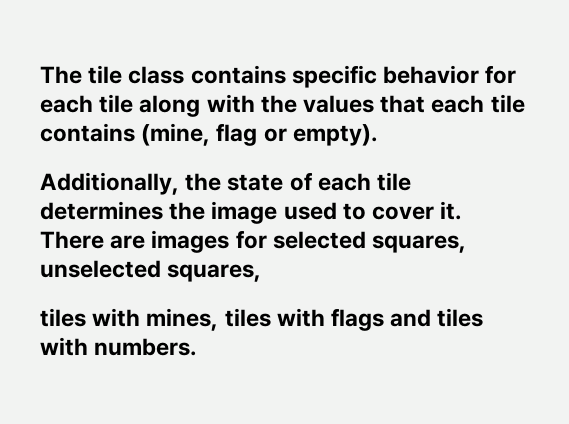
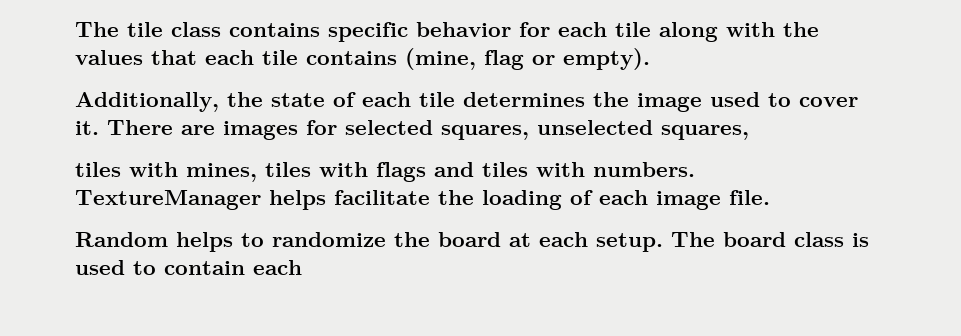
+ TextureManager helps facilitate the loading of each image file.
+ Random helps to randomize the board at each setup. The board class is used to contain each

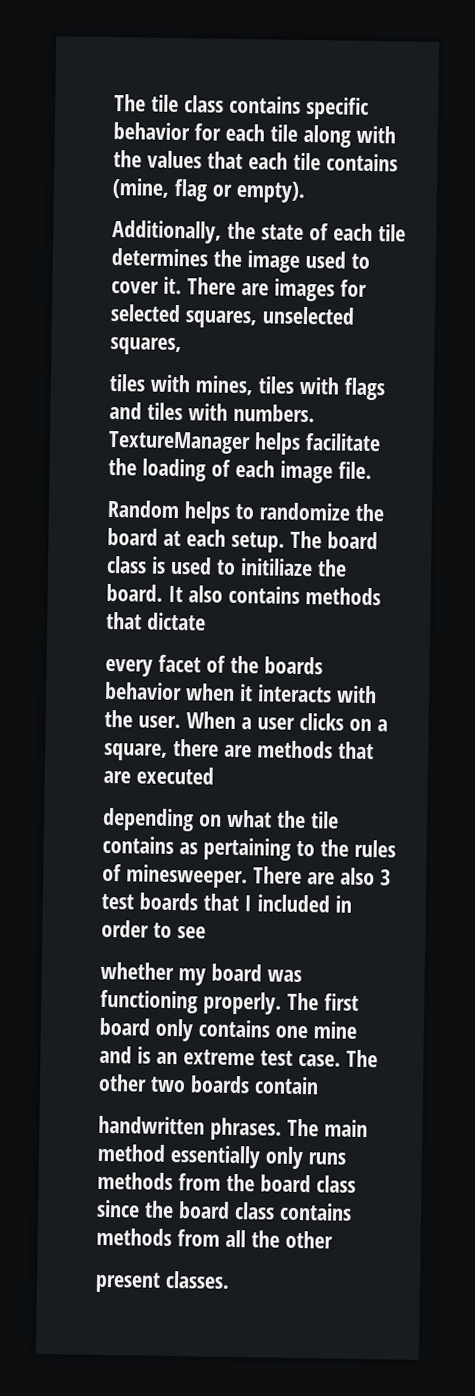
- The board class is used to contain each
+ The board class is used to initiliaze the board. It also contains methods that dictate
+ every facet of the boards behavior when it interacts with the user. When a user clicks on a square, there are methods that are executed
+ depending on what the tile contains as pertaining to the rules of minesweeper. There are also 3 test boards that I included in order to see
+ whether my board was functioning properly. The first board only contains one mine and is an extreme test case. The other two boards contain
+ handwritten phrases. The main method essentially only runs methods from the board class since the board class contains methods from all the other
+ present classes.

